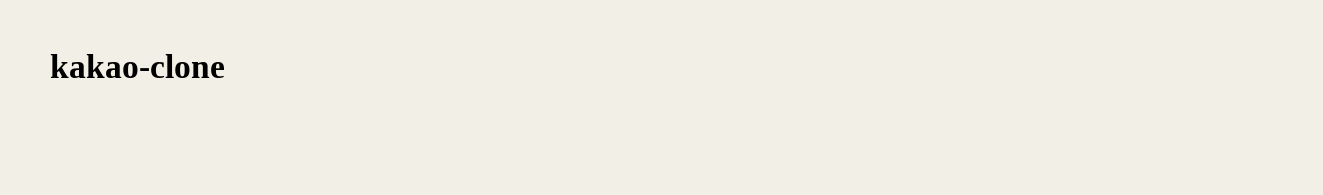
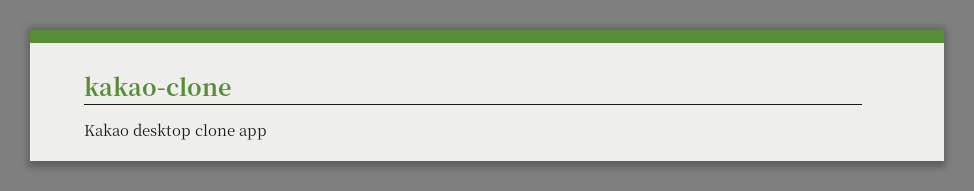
+ Kakao desktop clone app

